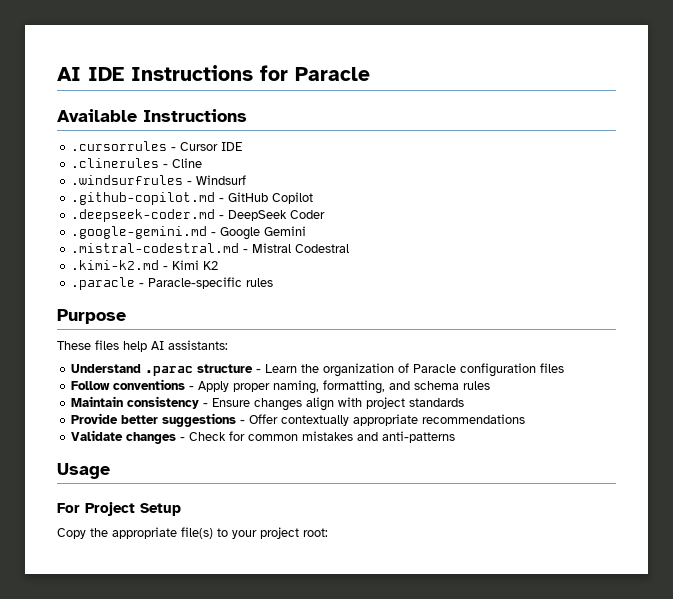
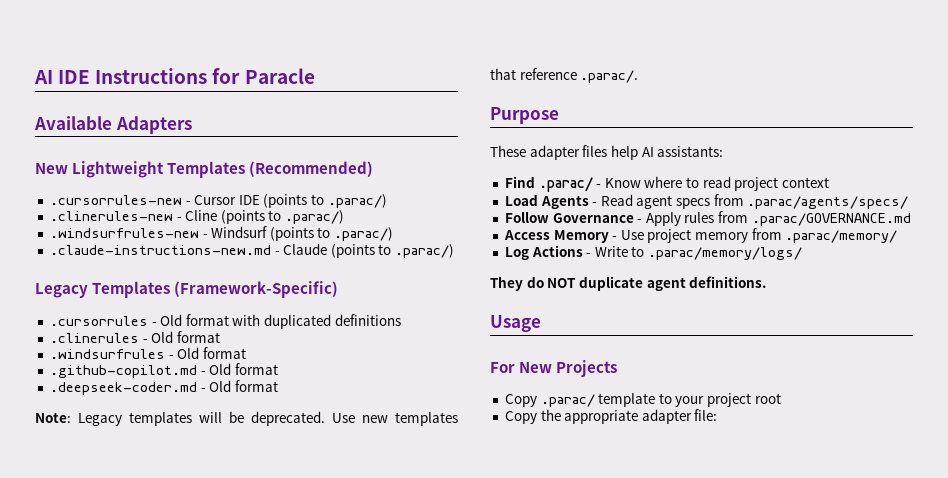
- Available Instructions
- .cursorrules - Cursor IDE
+ Available Adapters
+ New Lightweight Templates (Recommended)
+ .cursorrules-new - Cursor IDE (points to .parac/)
+ .clinerules-new - Cline (points to .parac/)
+ .windsurfrules-new - Windsurf (points to .parac/)
+ .claude-instructions-new.md - Claude (points to .parac/)
+ Legacy Templates (Framework-Specific)
+ .cursorrules - Old format with duplicated definitions
- .clinerules - Cline
+ .clinerules - Old format
- .windsurfrules - Windsurf
+ .windsurfrules - Old format
- .github-copilot.md - GitHub Copilot
+ .github-copilot.md - Old format
- .deepseek-coder.md - DeepSeek Coder
- .google-gemini.md - Google Gemini
- .mistral-codestral.md - Mistral Codestral
- .kimi-k2.md - Kimi K2
- .paracle - Paracle-specific rules
+ .deepseek-coder.md - Old format
+ Note: Legacy templates will be deprecated. Use new templates that reference .parac/.
- These files help AI assistants:
+ These adapter files help AI assistants:
- Understand .parac structure - Learn the organization of Paracle configuration files
+ Find .parac/ - Know where to read project context
+ Load Agents - Read agent specs from .parac/agents/specs/
- Follow conventions - Apply proper naming, formatting, and schema rules
- Maintain consistency - Ensure changes align with project standards
- Provide better suggestions - Offer contextually appropriate recommendations
- Validate changes - Check for common mistakes and anti-patterns
+ Follow Governance - Apply rules from .parac/GOVERNANCE.md
+ Access Memory - Use project memory from .parac/memory/
+ Log Actions - Write to .parac/memory/logs/
+ They do NOT duplicate agent definitions.
  Usage
- For Project Setup
- Copy the appropriate file(s) to your project root:
+ For New Projects
+ Copy .parac/ template to your project root
+ Copy the appropriate adapter file:

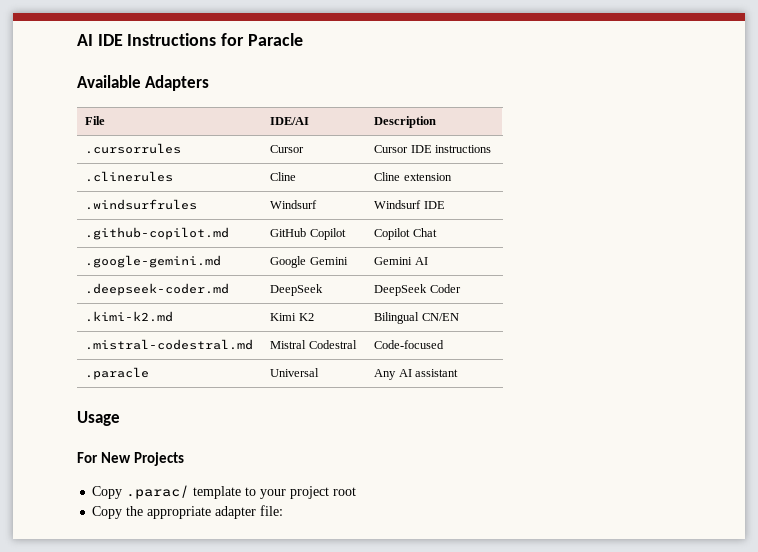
- New Lightweight Templates (Recommended)
- .cursorrules-new - Cursor IDE (points to .parac/)
- .clinerules-new - Cline (points to .parac/)
- .windsurfrules-new - Windsurf (points to .parac/)
- .claude-instructions-new.md - Claude (points to .parac/)
- Legacy Templates (Framework-Specific)
- .cursorrules - Old format with duplicated definitions
- .clinerules - Old format
- .windsurfrules - Old format
- .github-copilot.md - Old format
- .deepseek-coder.md - Old format
- Note: Legacy templates will be deprecated. Use new templates that reference .parac/.
- Purpose
- These adapter files help AI assistants:
- Find .parac/ - Know where to read project context
- Load Agents - Read agent specs from .parac/agents/specs/
- Follow Governance - Apply rules from .parac/GOVERNANCE.md
- Access Memory - Use project memory from .parac/memory/
- Log Actions - Write to .parac/memory/logs/
- They do NOT duplicate agent definitions.
+ File | IDE/AI | Description
+ .cursorrules | Cursor | Cursor IDE instructions
+ .clinerules | Cline | Cline extension
+ .windsurfrules | Windsurf | Windsurf IDE
+ .github-copilot.md | GitHub Copilot | Copilot Chat
+ .google-gemini.md | Google Gemini | Gemini AI
+ .deepseek-coder.md | DeepSeek | DeepSeek Coder
+ .kimi-k2.md | Kimi K2 | Bilingual CN/EN
+ .mistral-codestral.md | Mistral Codestral | Code-focused
+ .paracle | Universal | Any AI assistant

